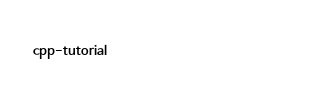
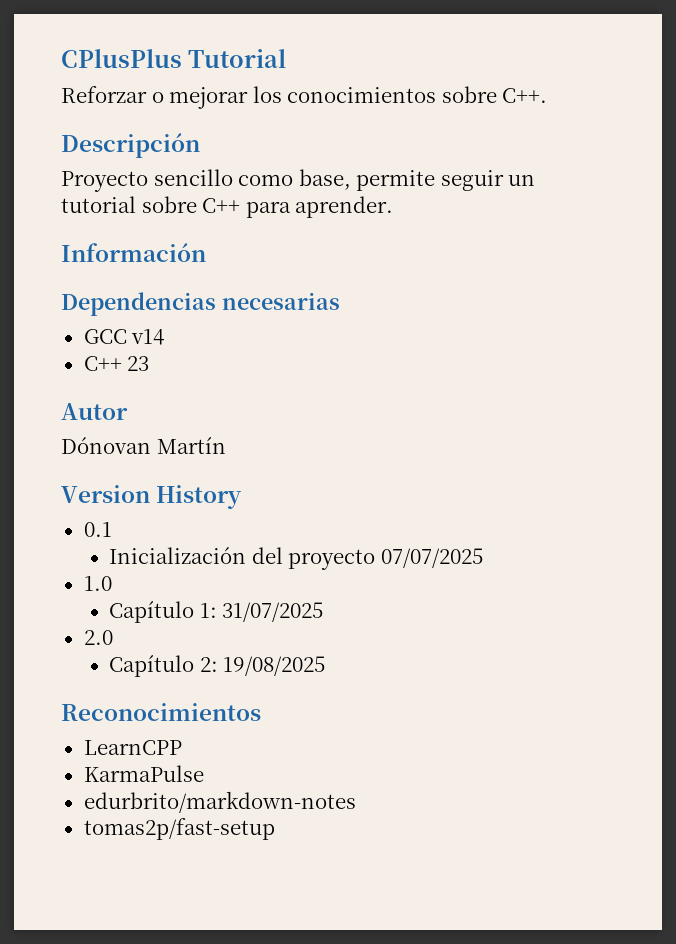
- cpp-tutorial
+ CPlusPlus Tutorial
+ Reforzar o mejorar los conocimientos sobre C++.
+ Descripción
+ Proyecto sencillo como base, permite seguir un tutorial sobre C++ para aprender.
+ Información
+ Dependencias necesarias
+ GCC v14
+ C++ 23
+ Autor
+ Dónovan Martín
+ Version History
+ 0.1
+ Inicialización del proyecto 07/07/2025
+ 1.0
+ Capítulo 1: 31/07/2025
+ 2.0
+ Capítulo 2: 19/08/2025
+ Reconocimientos
+ LearnCPP
+ KarmaPulse
+ edurbrito/markdown-notes
+ tomas2p/fast-setup

